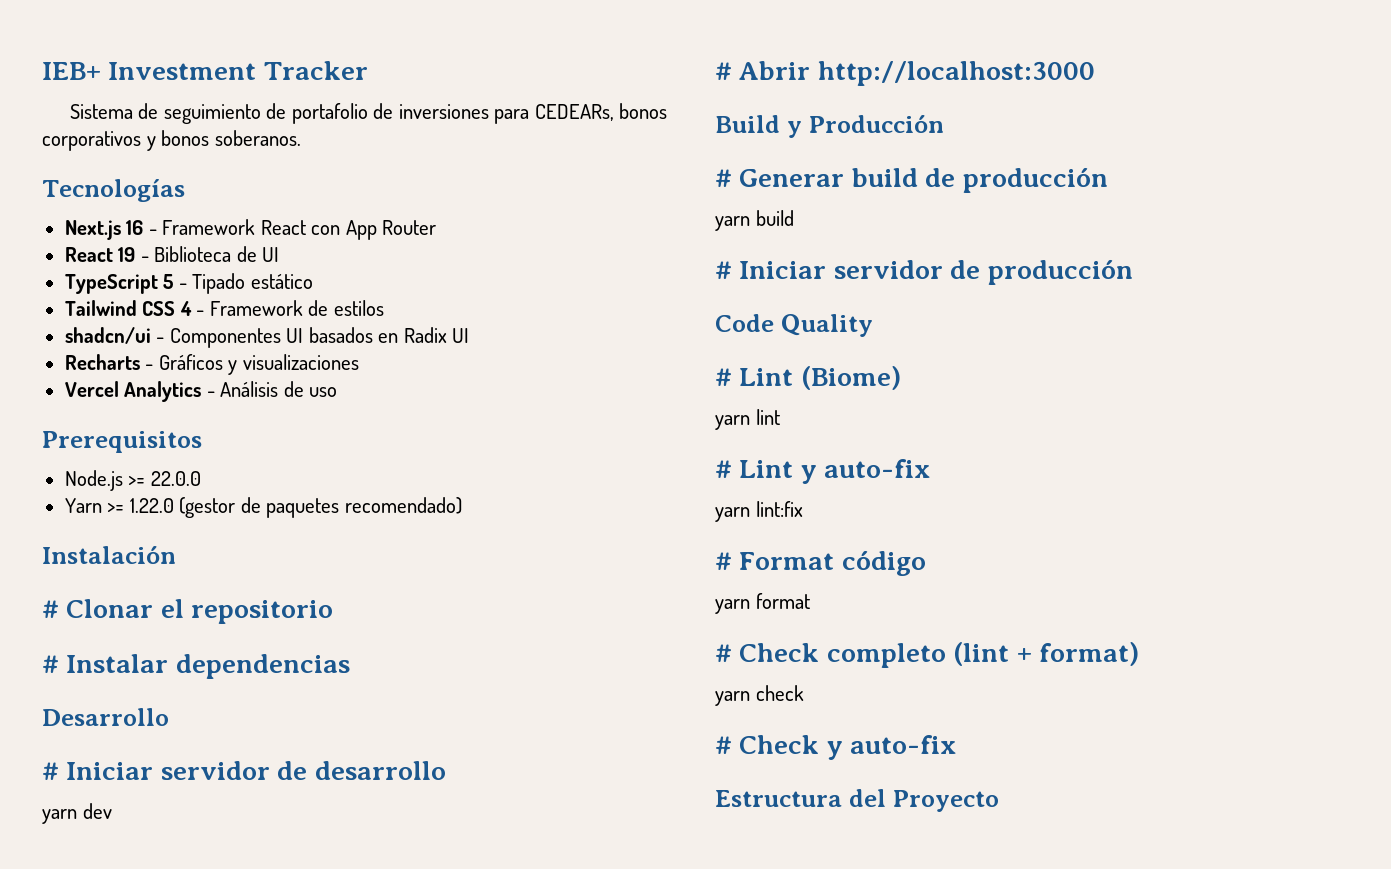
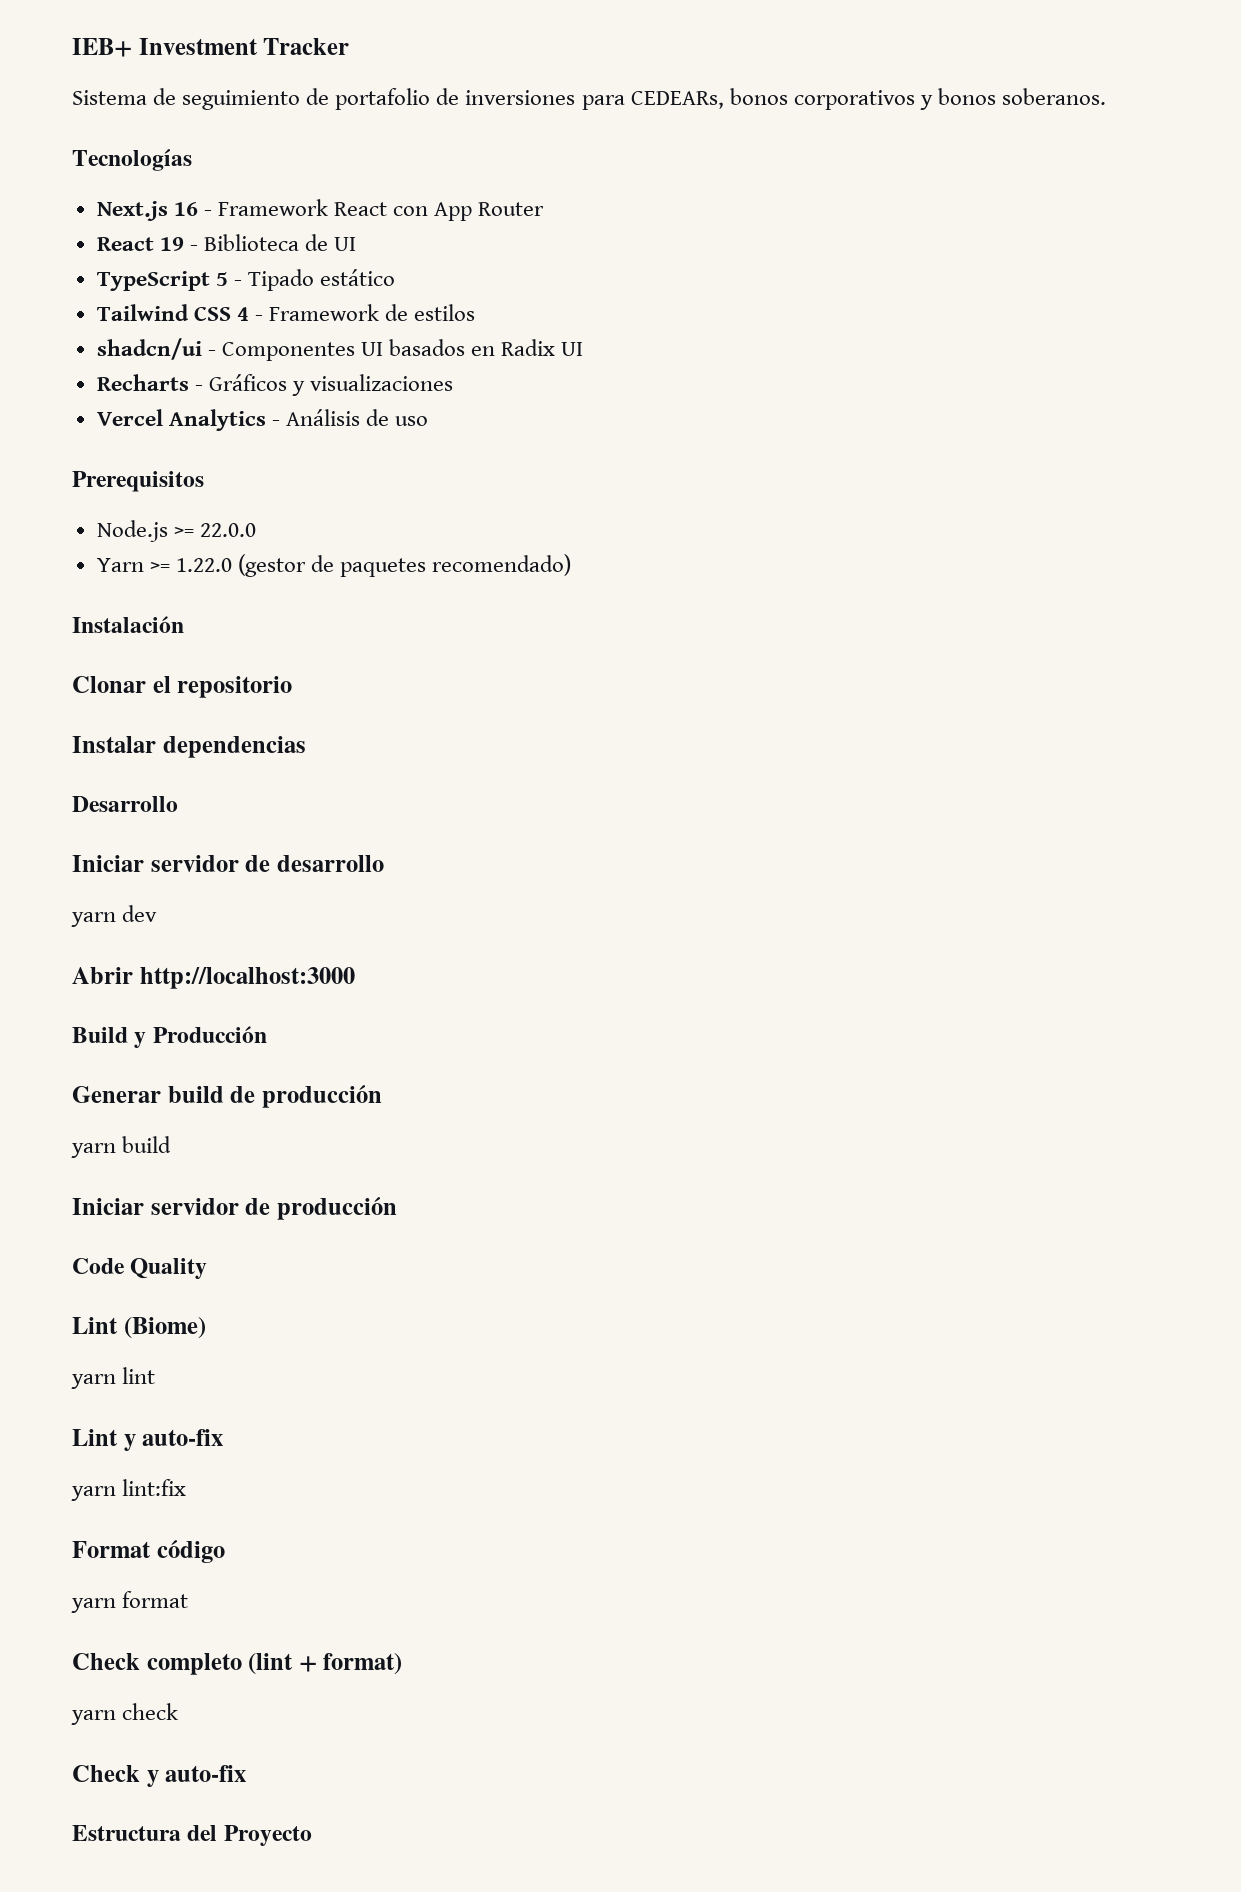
- # Clonar el repositorio
+ Clonar el repositorio
- # Instalar dependencias
+ Instalar dependencias
- # Iniciar servidor de desarrollo
+ Iniciar servidor de desarrollo
- # Abrir http://localhost:3000
+ Abrir http://localhost:3000
- # Generar build de producción
+ Generar build de producción
- # Iniciar servidor de producción
+ Iniciar servidor de producción
- # Lint (Biome)
+ Lint (Biome)
- # Lint y auto-fix
+ Lint y auto-fix
- # Format código
+ Format código
- # Check completo (lint + format)
+ Check completo (lint + format)
- # Check y auto-fix
+ Check y auto-fix

